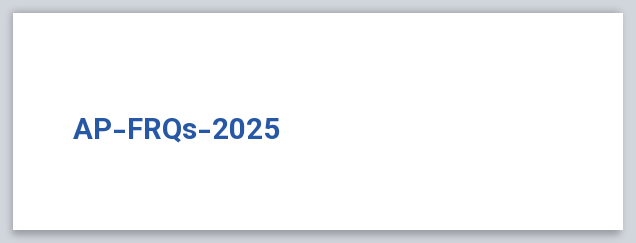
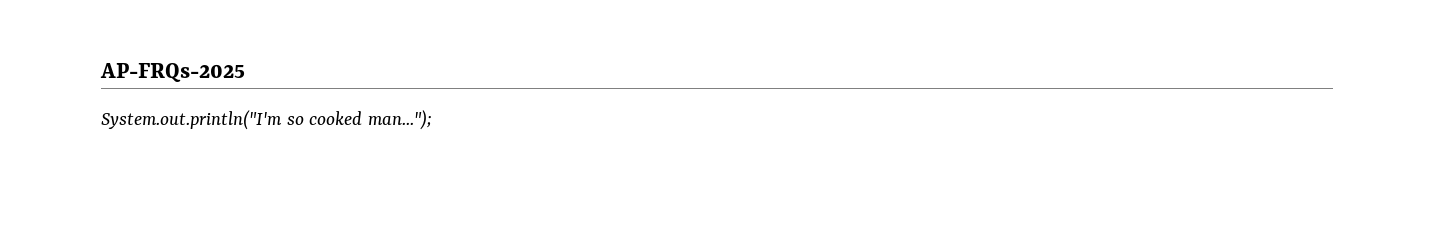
+ System.out.println("I'm so cooked man...");

